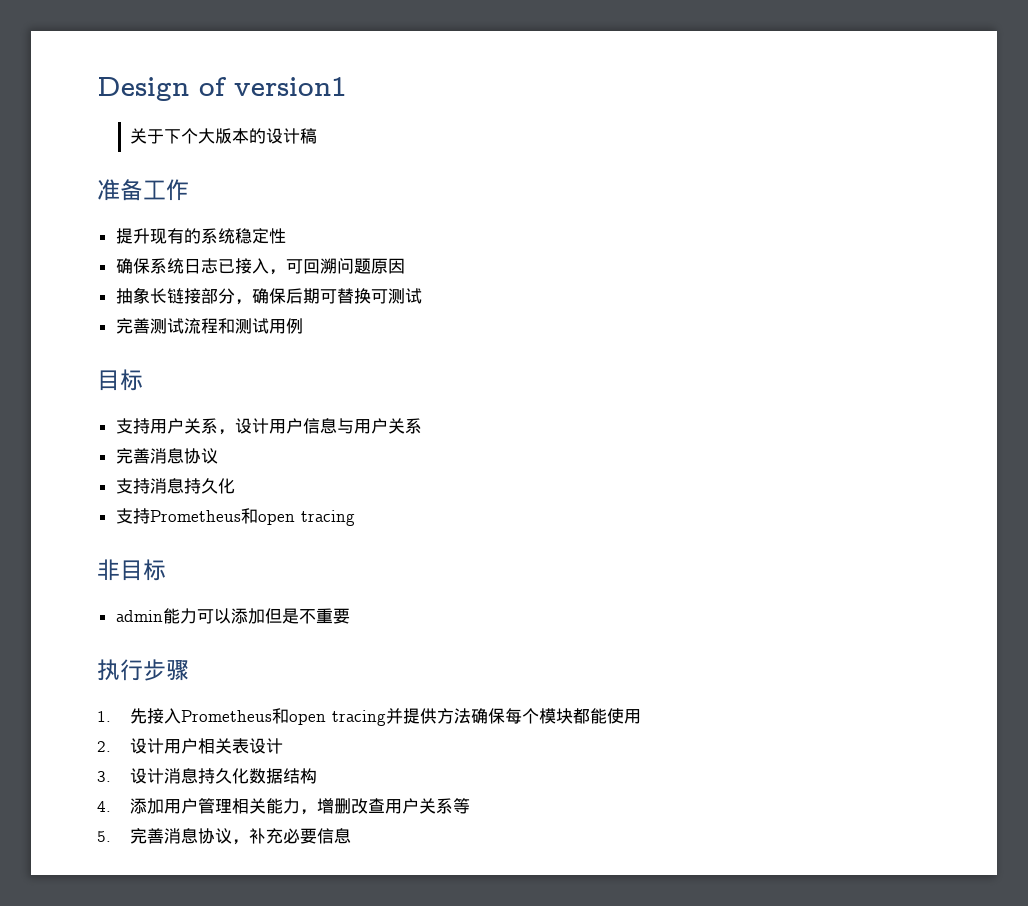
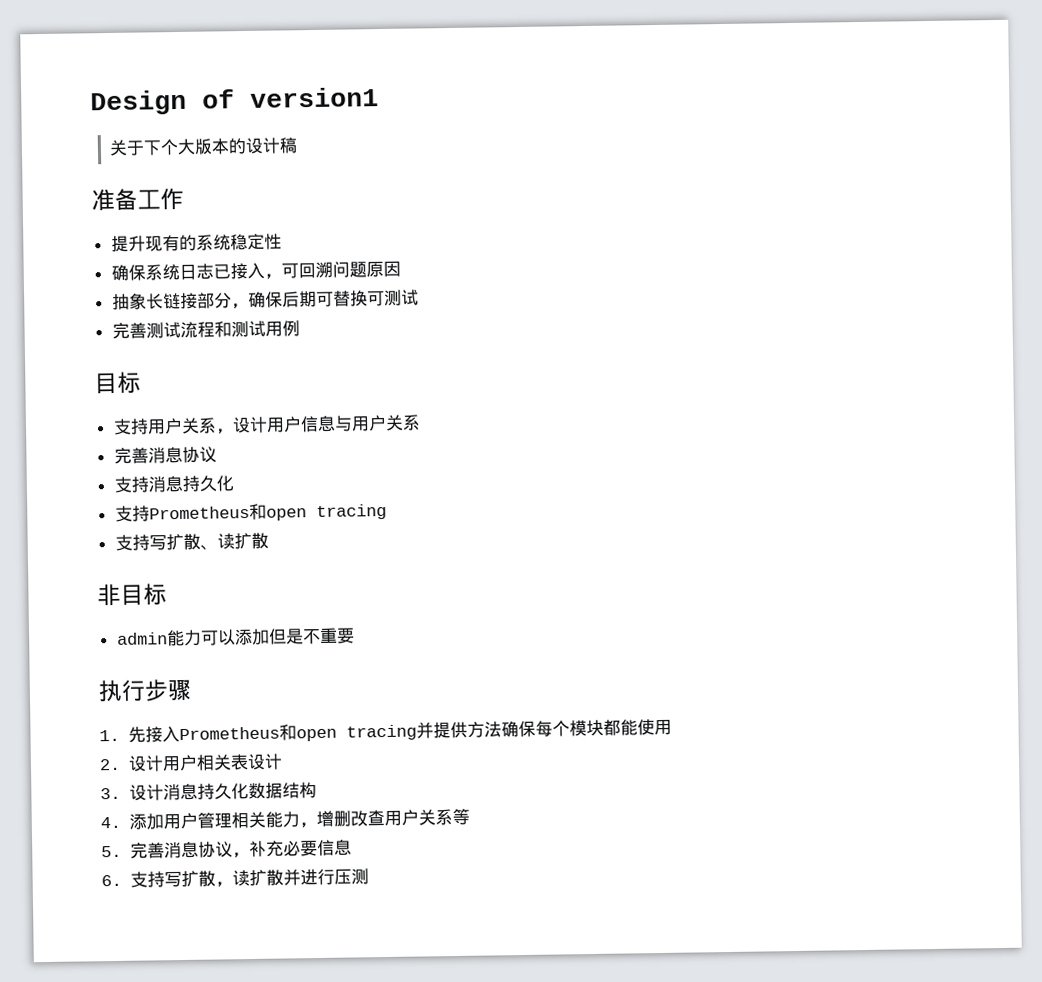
+ 支持写扩散、读扩散
+ 6.支持写扩散，读扩散并进行压测

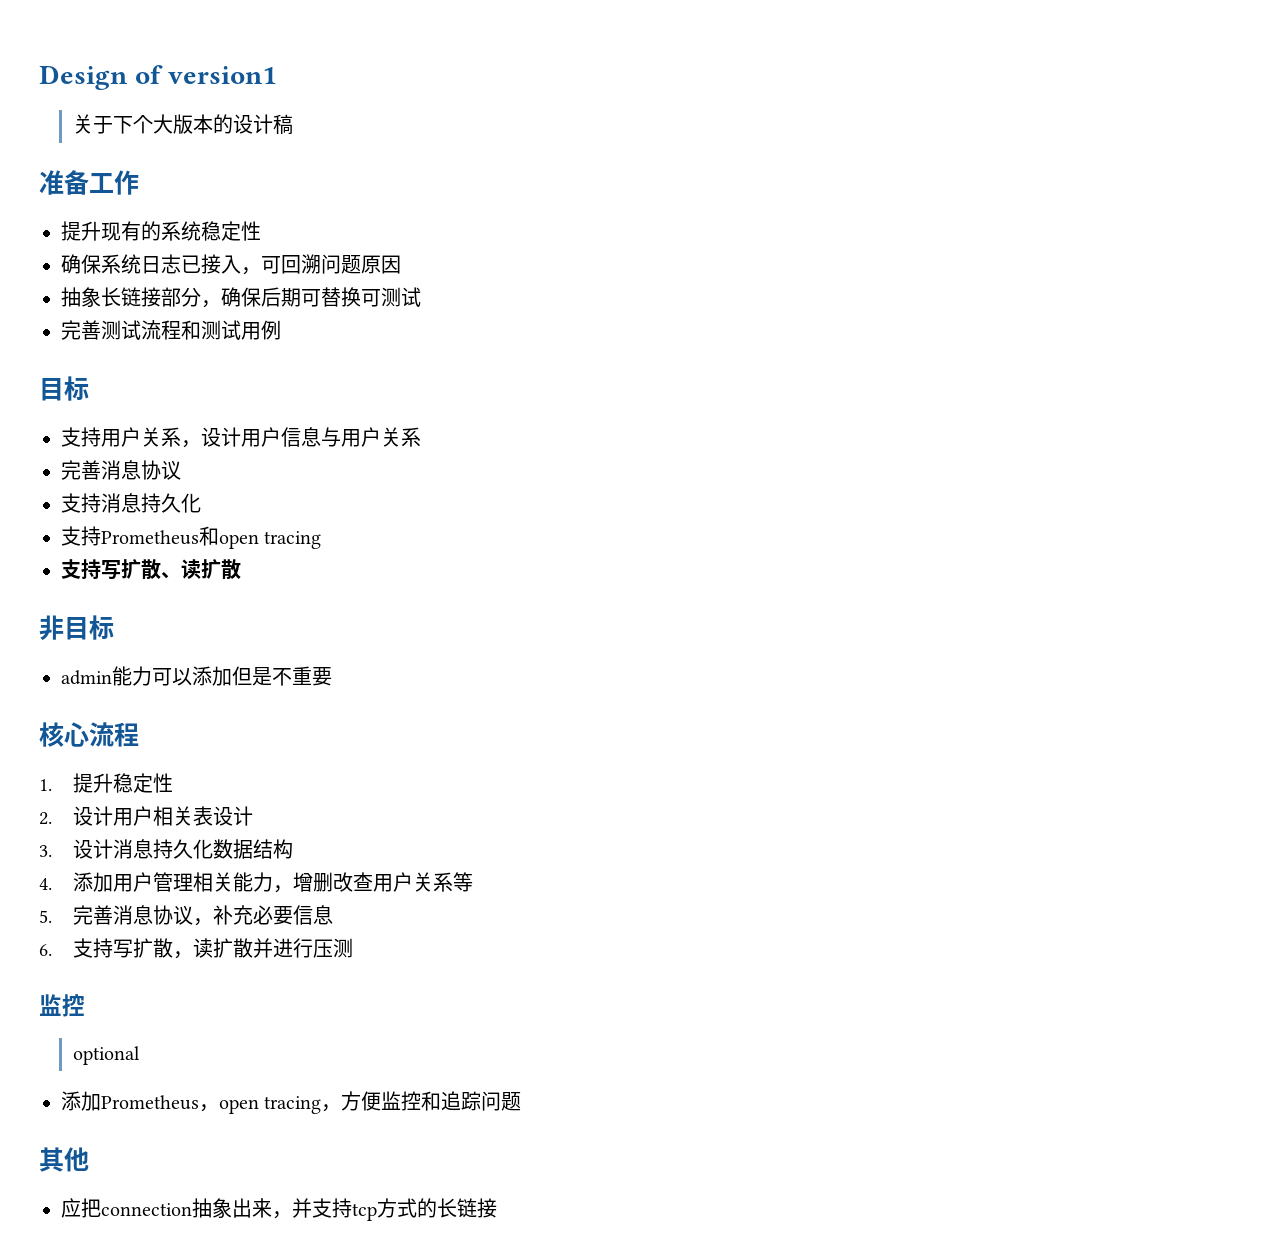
- 执行步骤
+ 核心流程
- 1.先接入Prometheus和open tracing并提供方法确保每个模块都能使用
+ 1.提升稳定性
  6.支持写扩散，读扩散并进行压测
+ 监控
+ optional
+ 添加Prometheus，open tracing，方便监控和追踪问题
+ 其他
+ 应把connection抽象出来，并支持tcp方式的长链接

